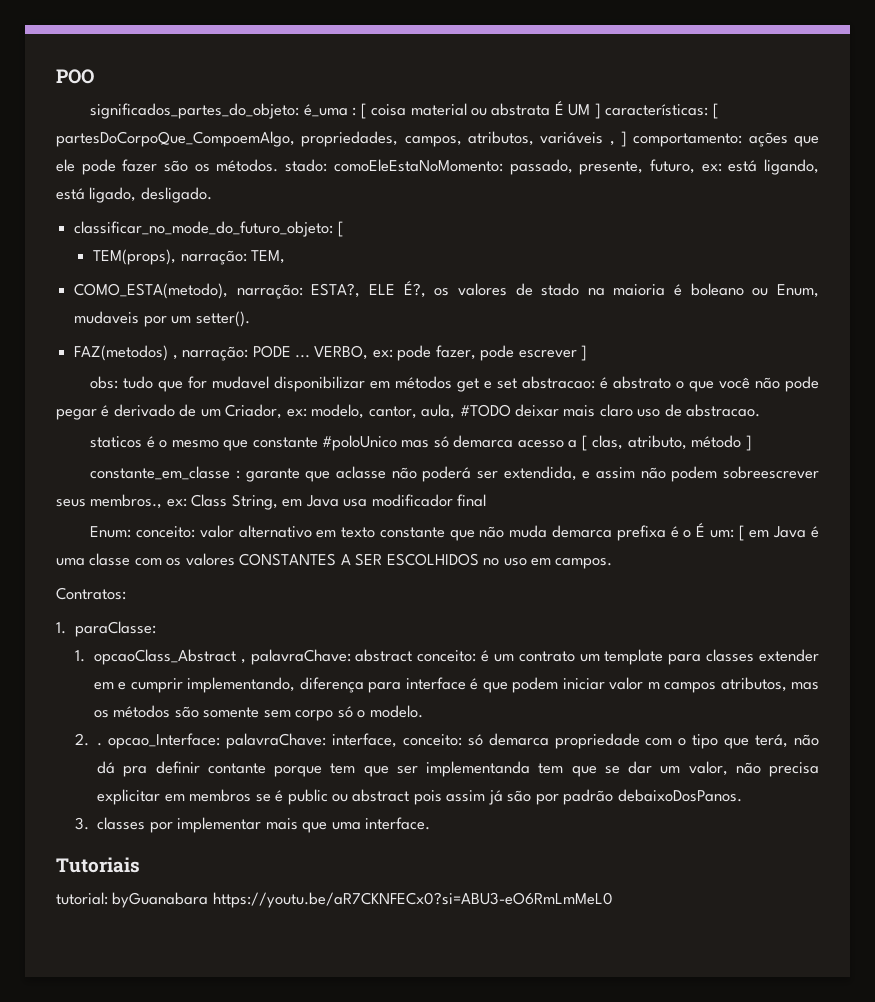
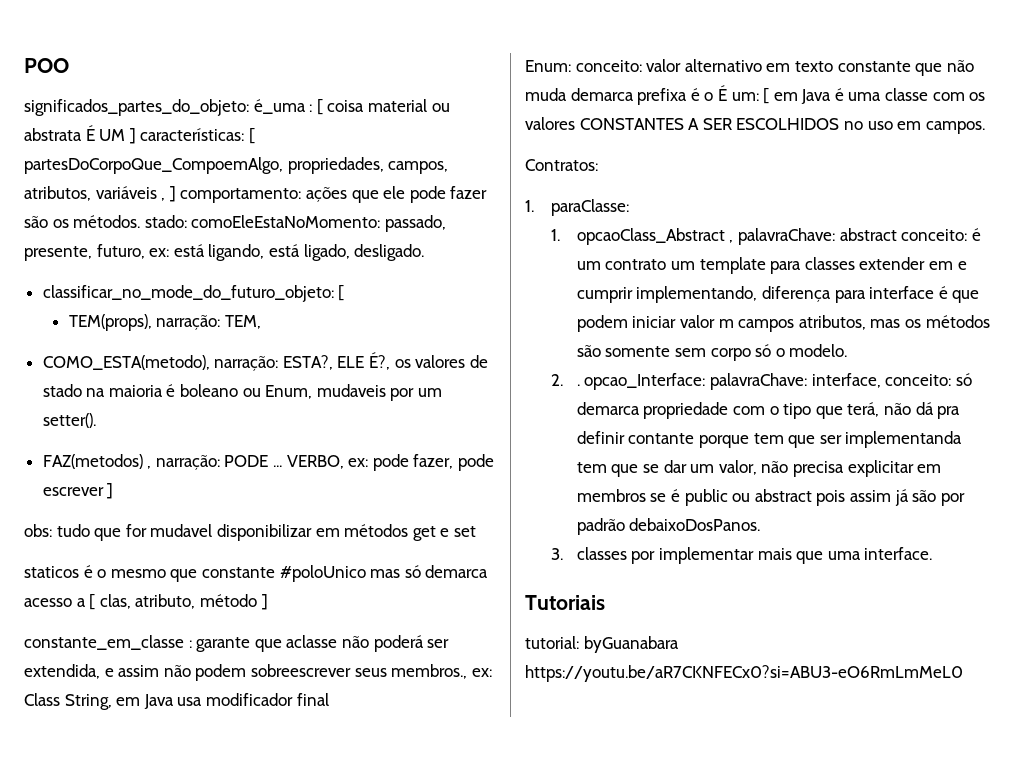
- obs: tudo que for mudavel disponibilizar em métodos get e set abstracao: é abstrato o que você não pode pegar é derivado de um Criador, ex: modelo, cantor, aula, #TODO deixar mais claro uso de abstracao.
+ obs: tudo que for mudavel disponibilizar em métodos get e set

